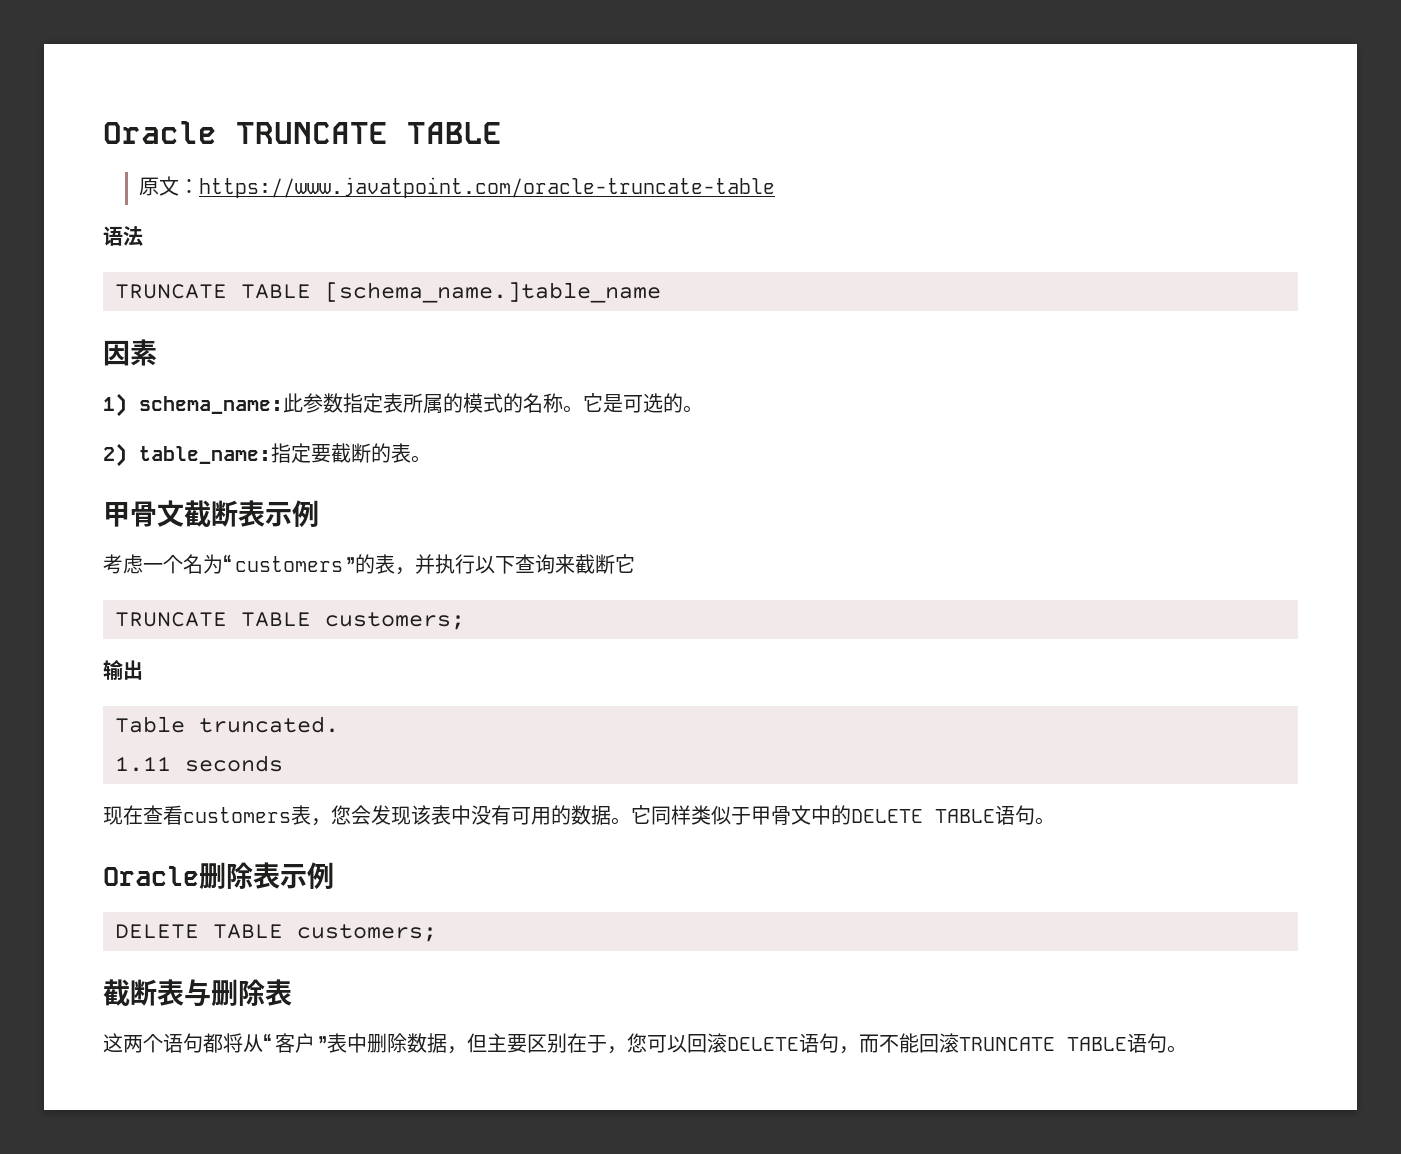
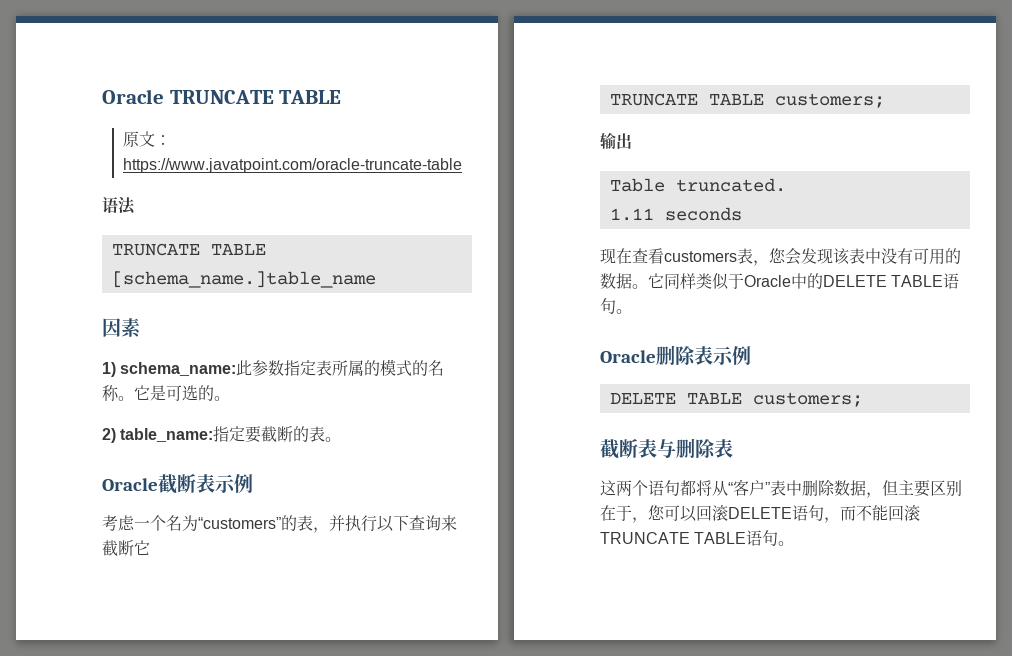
- 甲骨文截断表示例
+ Oracle截断表示例
- 它同样类似于甲骨文中的DELETE TABLE语句。
+ 它同样类似于Oracle中的DELETE TABLE语句。

